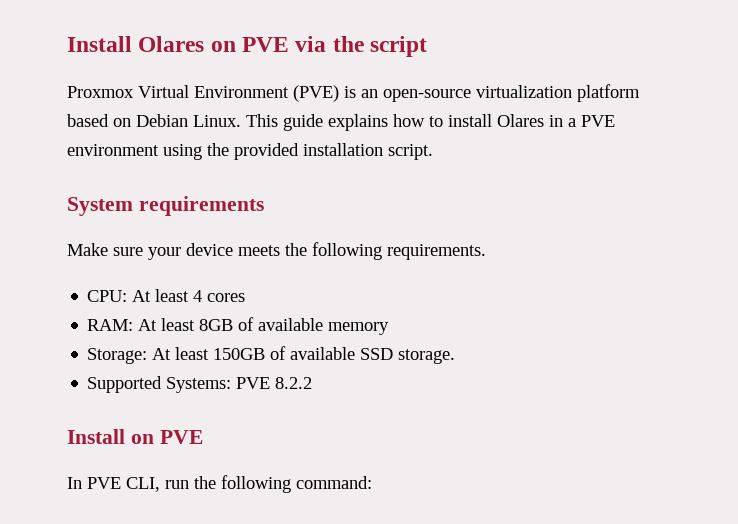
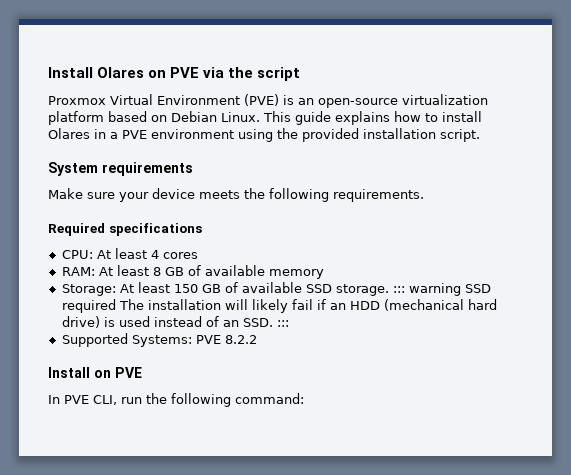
+ Required specifications
- RAM: At least 8GB of available memory
+ RAM: At least 8 GB of available memory
- Storage: At least 150GB of available SSD storage.
+ Storage: At least 150 GB of available SSD storage. ::: warning SSD required The installation will likely fail if an HDD (mechanical hard drive) is used instead of an SSD. :::

